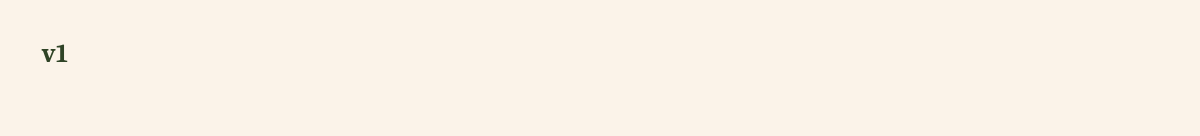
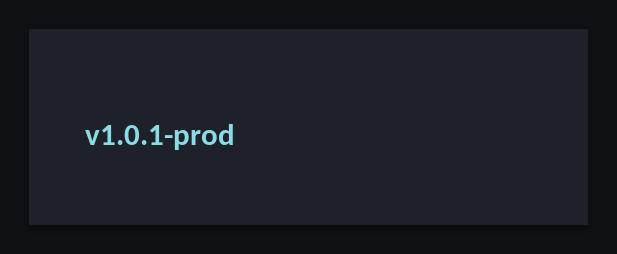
- v1
+ v1.0.1-prod

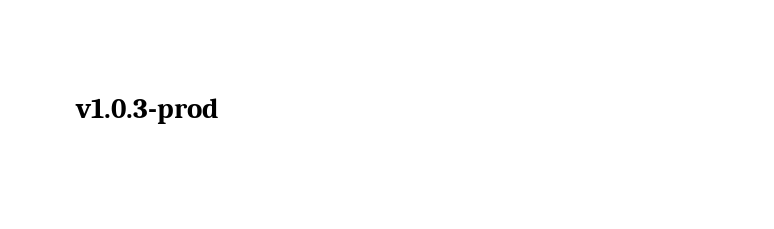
- v1.0.1-prod
+ v1.0.3-prod

